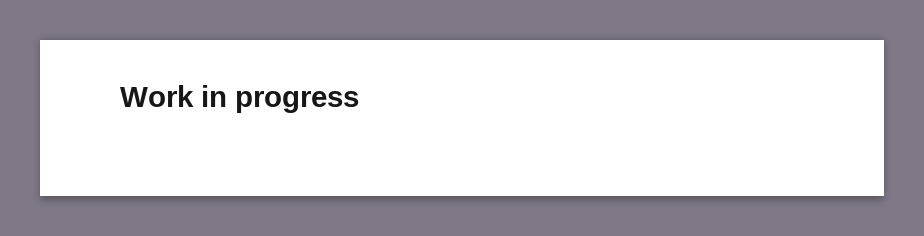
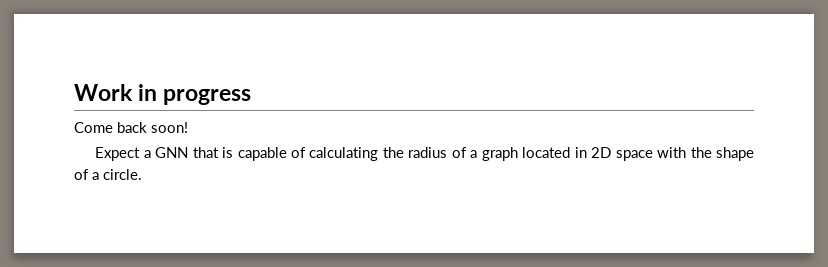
+ Come back soon!
+ Expect a GNN that is capable of calculating the radius of a graph located in 2D space with the shape of a circle.

